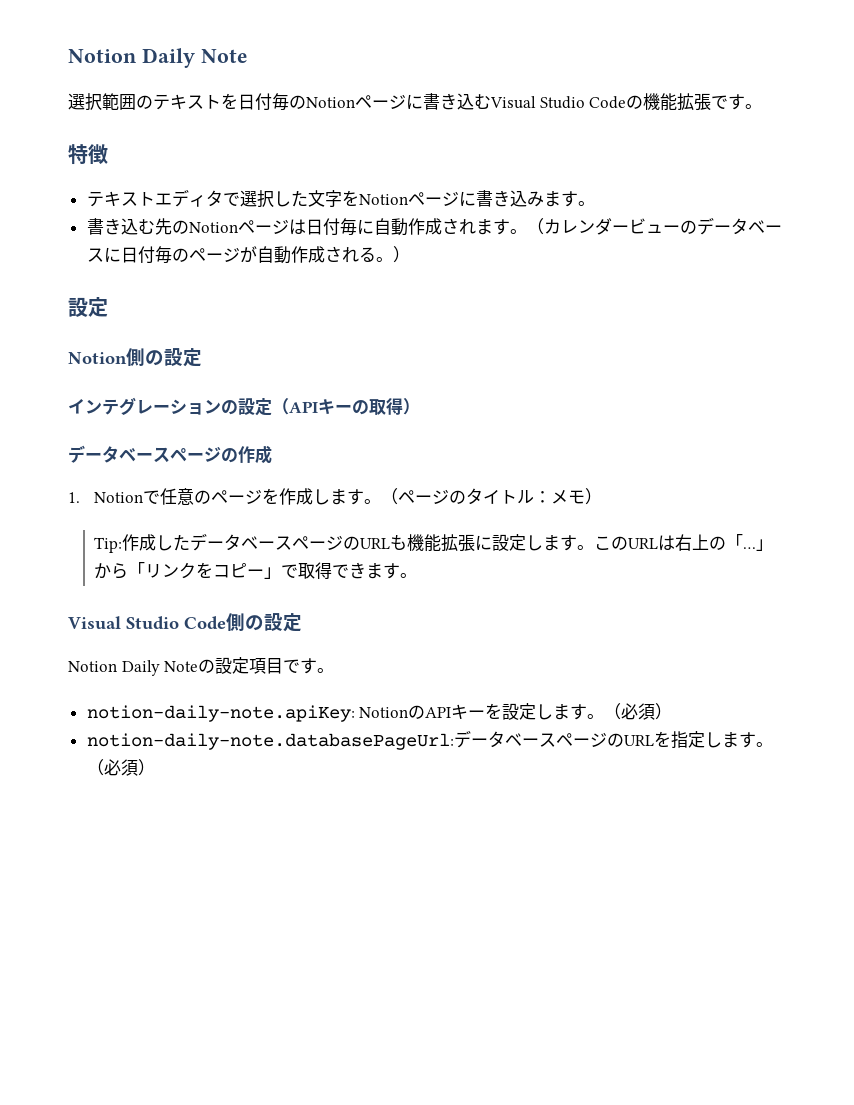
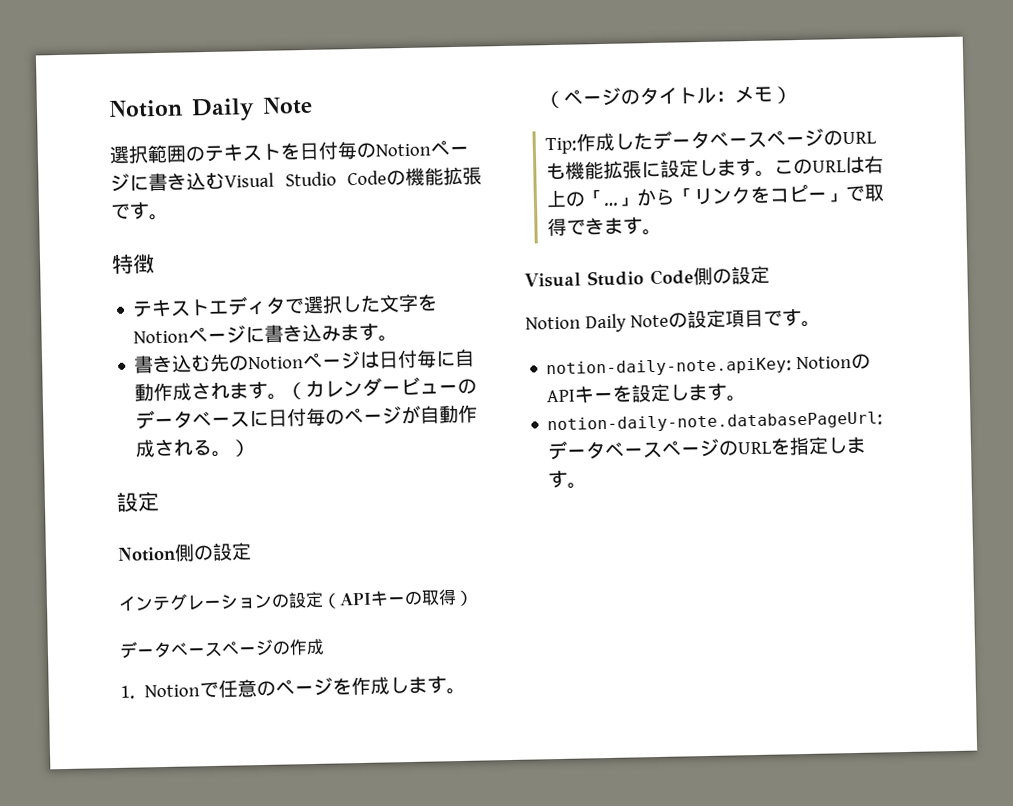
- notion-daily-note.apiKey: NotionのAPIキーを設定します。（必須）
+ notion-daily-note.apiKey: NotionのAPIキーを設定します。
- notion-daily-note.databasePageUrl:データベースページのURLを指定します。（必須）
+ notion-daily-note.databasePageUrl:データベースページのURLを指定します。

